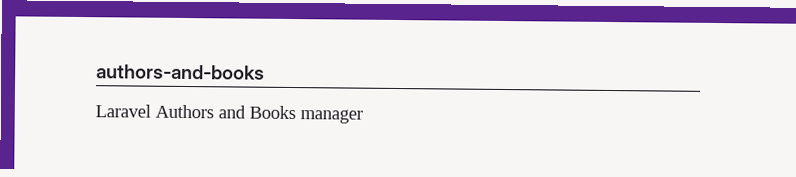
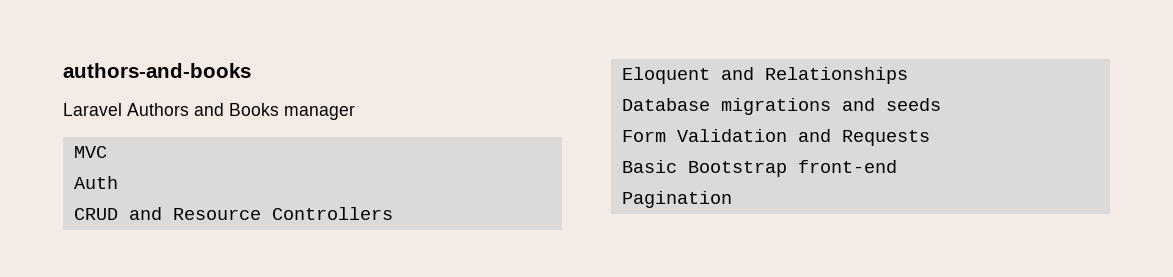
+ MVC
+ Auth
+ CRUD and Resource Controllers
+ Eloquent and Relationships
+ Database migrations and seeds
+ Form Validation and Requests
+ Basic Bootstrap front-end
+ Pagination

